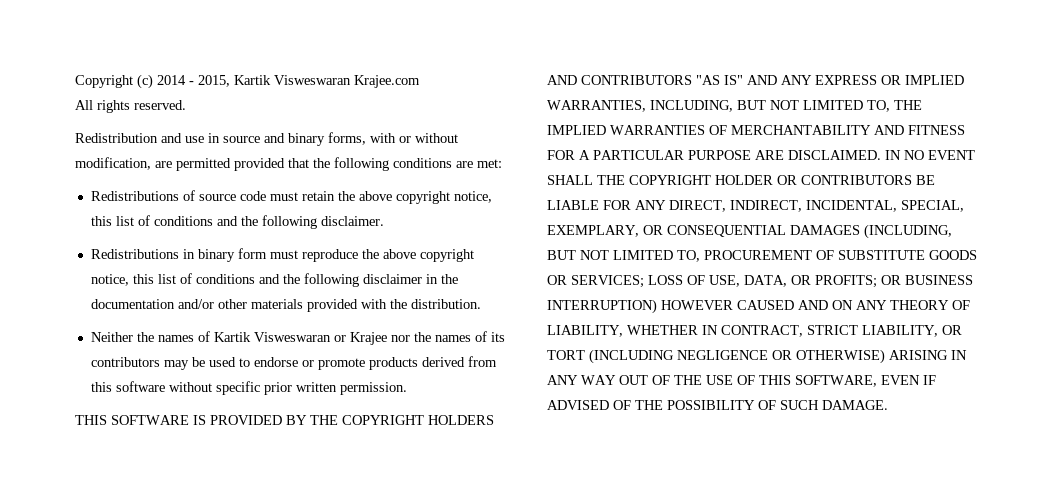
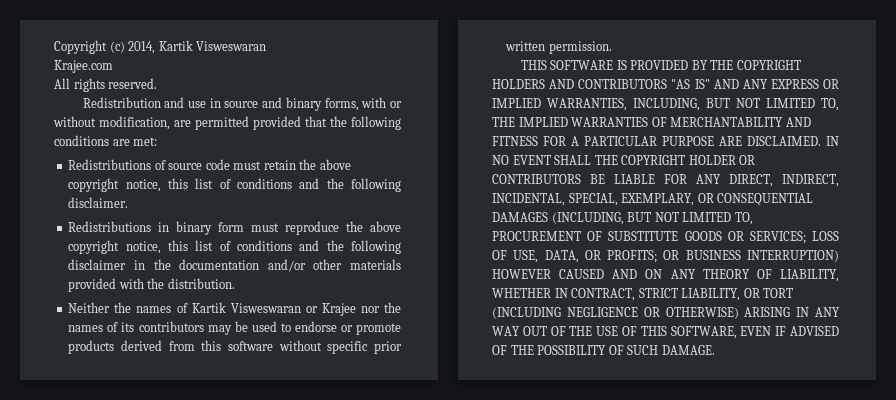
- Copyright (c) 2014 - 2015, Kartik Visweswaran Krajee.com
+ Copyright (c) 2014, Kartik Visweswaran
+ Krajee.com

